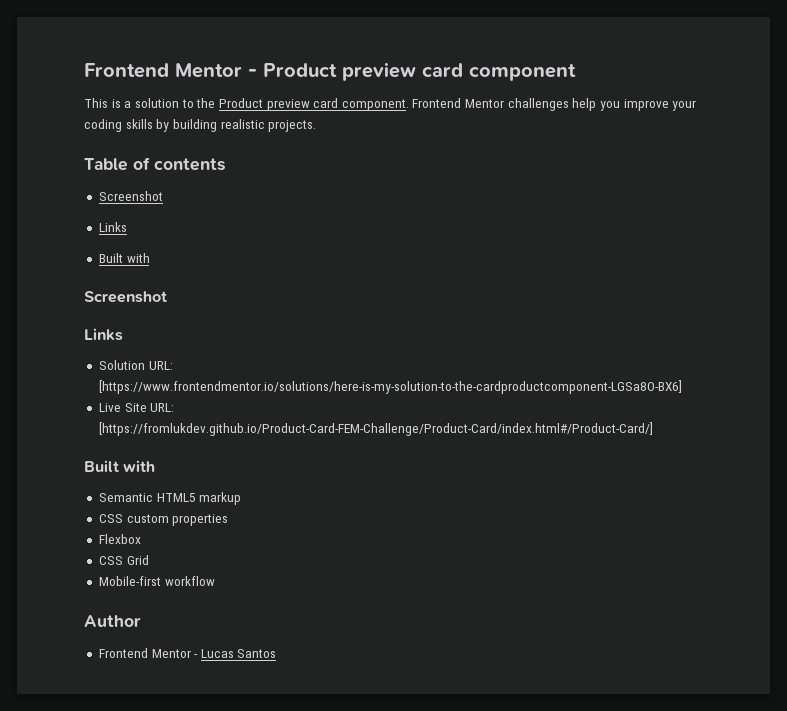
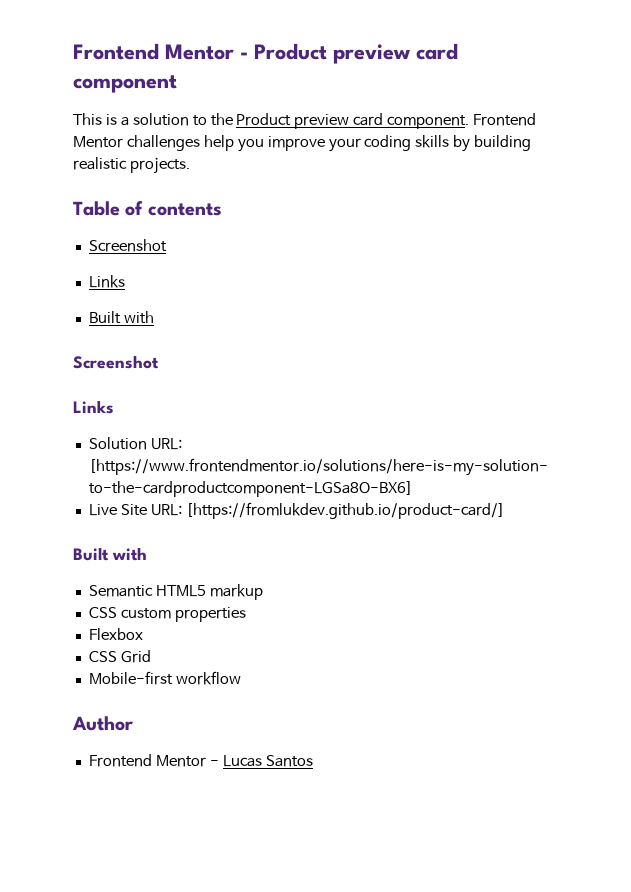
- Live Site URL: [https://fromlukdev.github.io/Product-Card-FEM-Challenge/Product-Card/index.html#/Product-Card/]
+ Live Site URL: [https://fromlukdev.github.io/product-card/]

